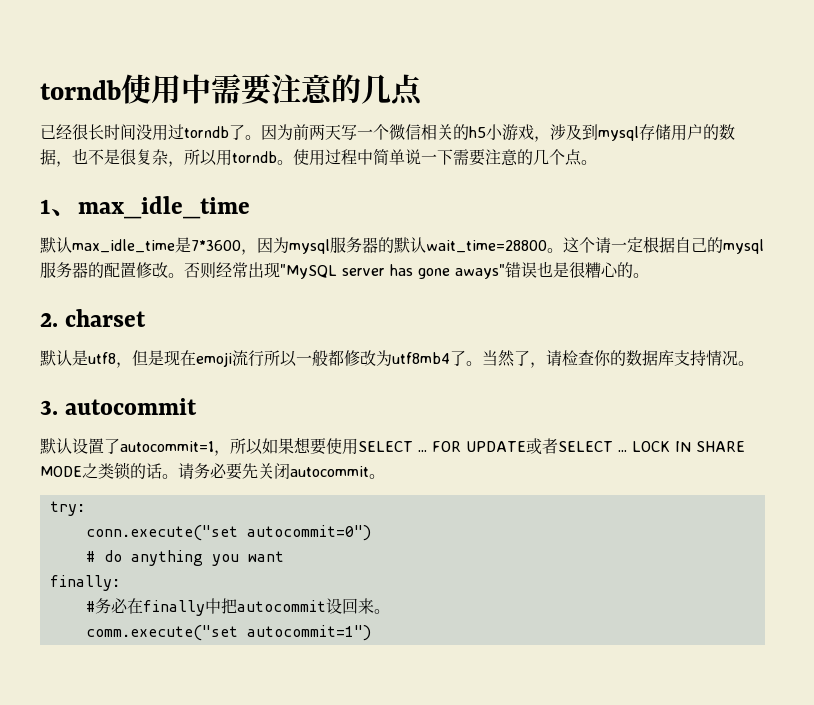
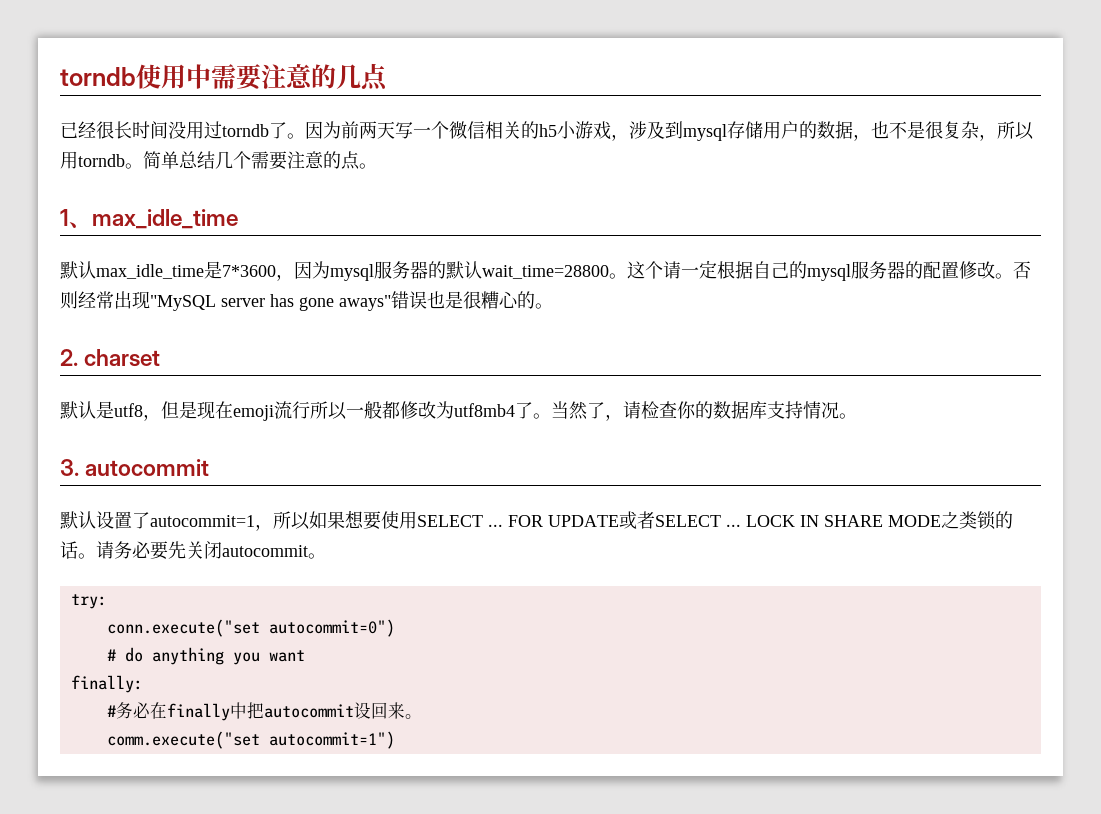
- 使用过程中简单说一下需要注意的几个点。
+ 简单总结几个需要注意的点。

